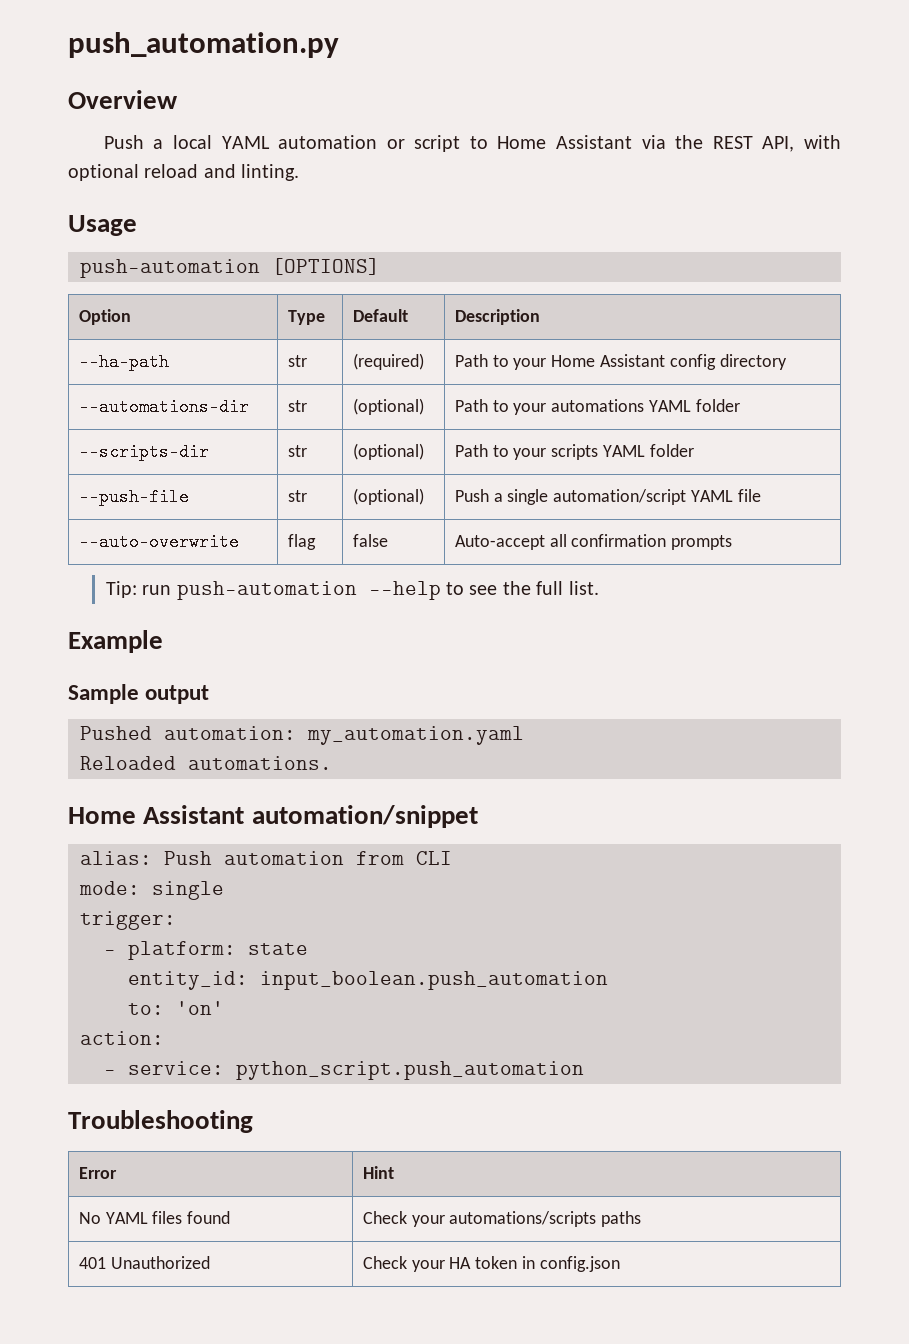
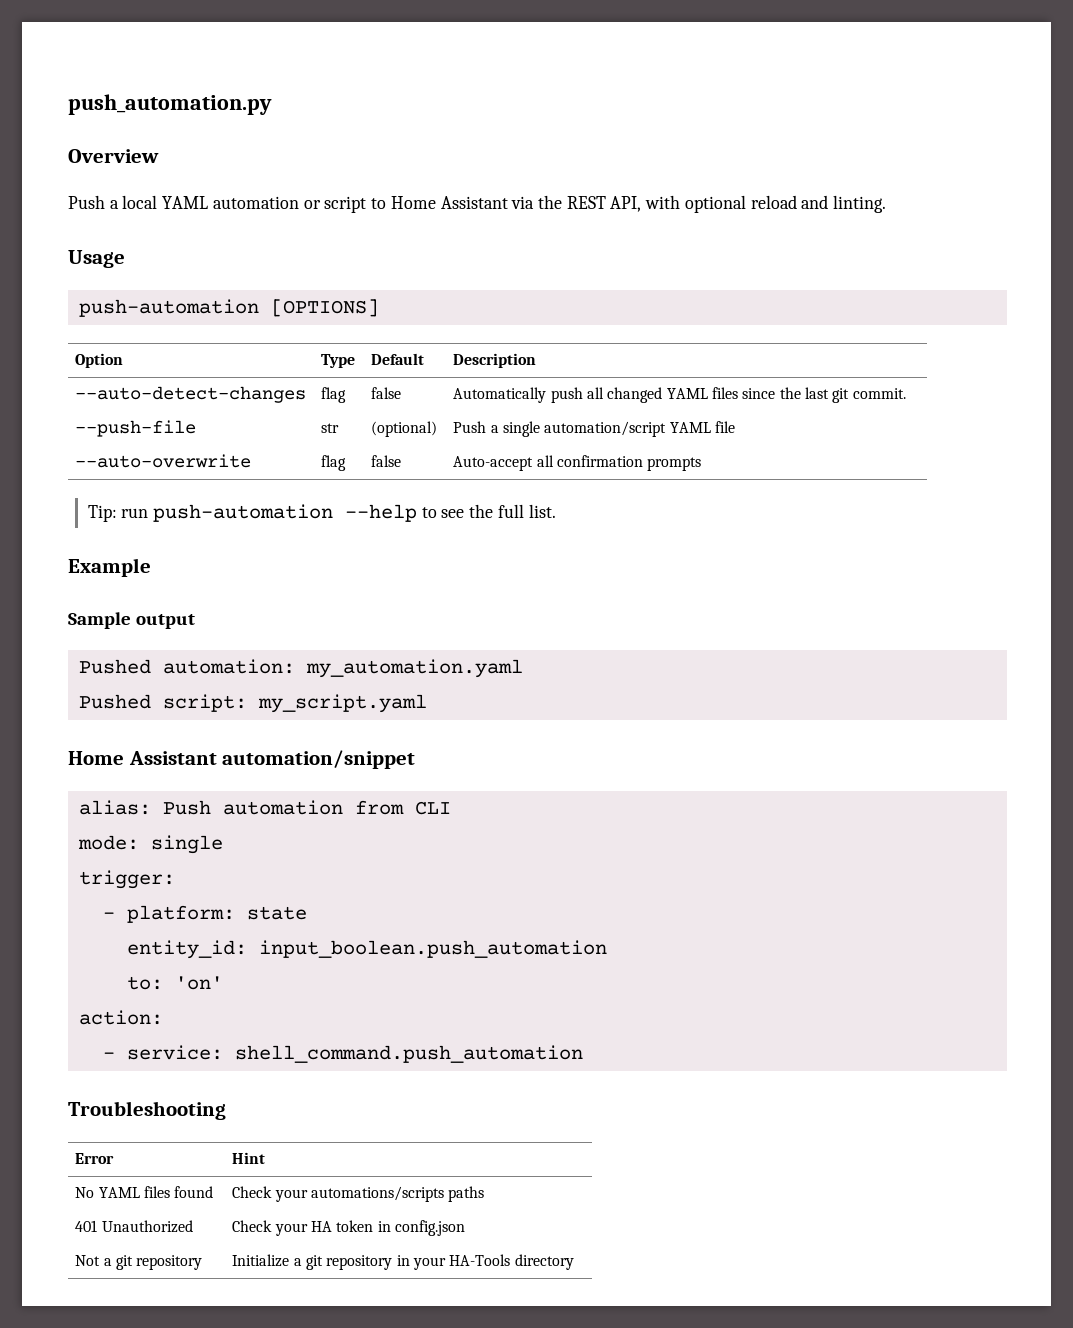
- --ha-path | str | (required) | Path to your Home Assistant config directory
- --automations-dir | str | (optional) | Path to your automations YAML folder
- --scripts-dir | str | (optional) | Path to your scripts YAML folder
+ --auto-detect-changes | flag | false | Automatically push all changed YAML files since the last git commit.
- Reloaded automations.
+ Pushed script: my_script.yaml
- - service: python_script.push_automation
+ - service: shell_command.push_automation
+ Not a git repository | Initialize a git repository in your HA-Tools directory

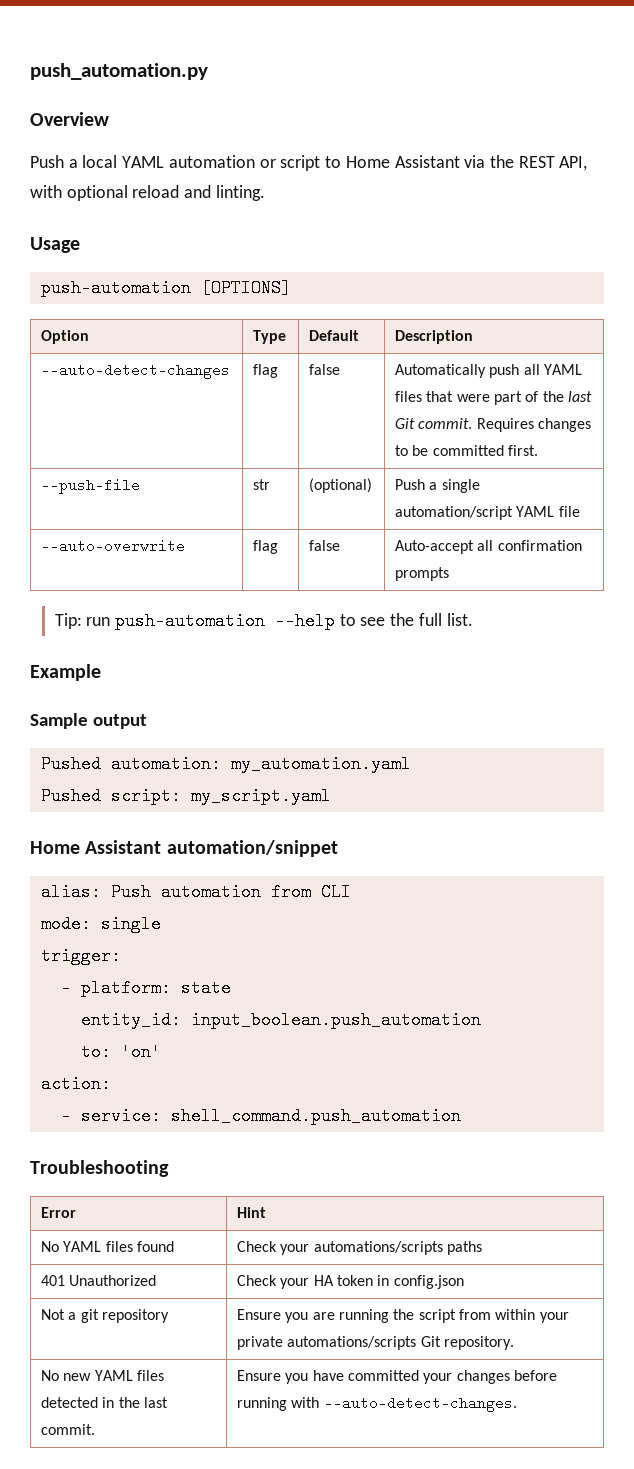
- --auto-detect-changes | flag | false | Automatically push all changed YAML files since the last git commit.
+ --auto-detect-changes | flag | false | Automatically push all YAML files that were part of the last Git commit. Requires changes to be committed first.
- Not a git repository | Initialize a git repository in your HA-Tools directory
+ Not a git repository | Ensure you are running the script from within your private automations/scripts Git repository.
+ No new YAML files detected in the last commit. | Ensure you have committed your changes before running with --auto-detect-changes.

